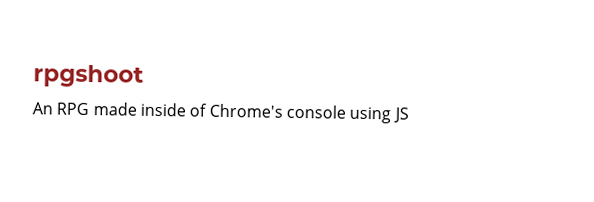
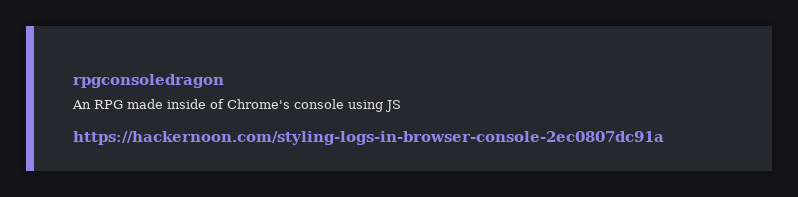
- rpgshoot
+ rpgconsoledragon
+ https://hackernoon.com/styling-logs-in-browser-console-2ec0807dc91a

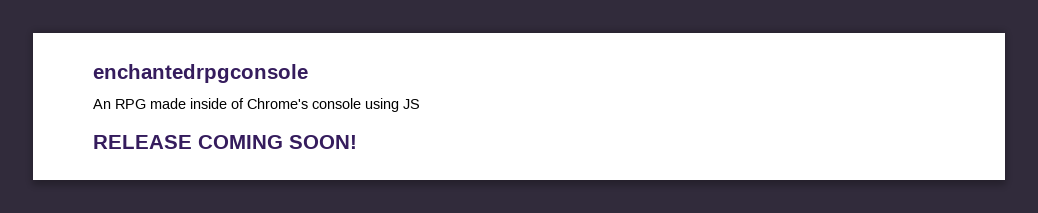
- rpgconsoledragon
+ enchantedrpgconsole
- https://hackernoon.com/styling-logs-in-browser-console-2ec0807dc91a
+ RELEASE COMING SOON!

